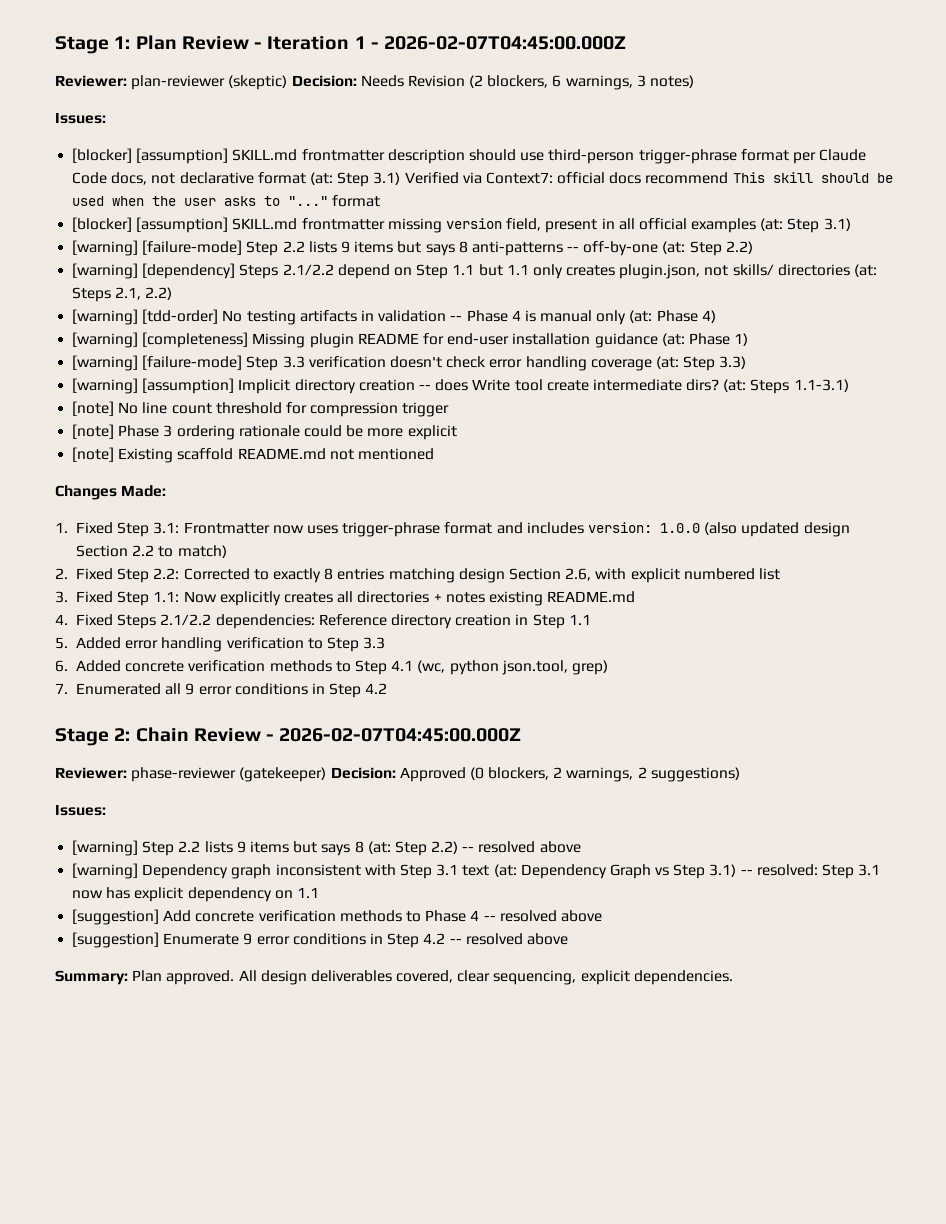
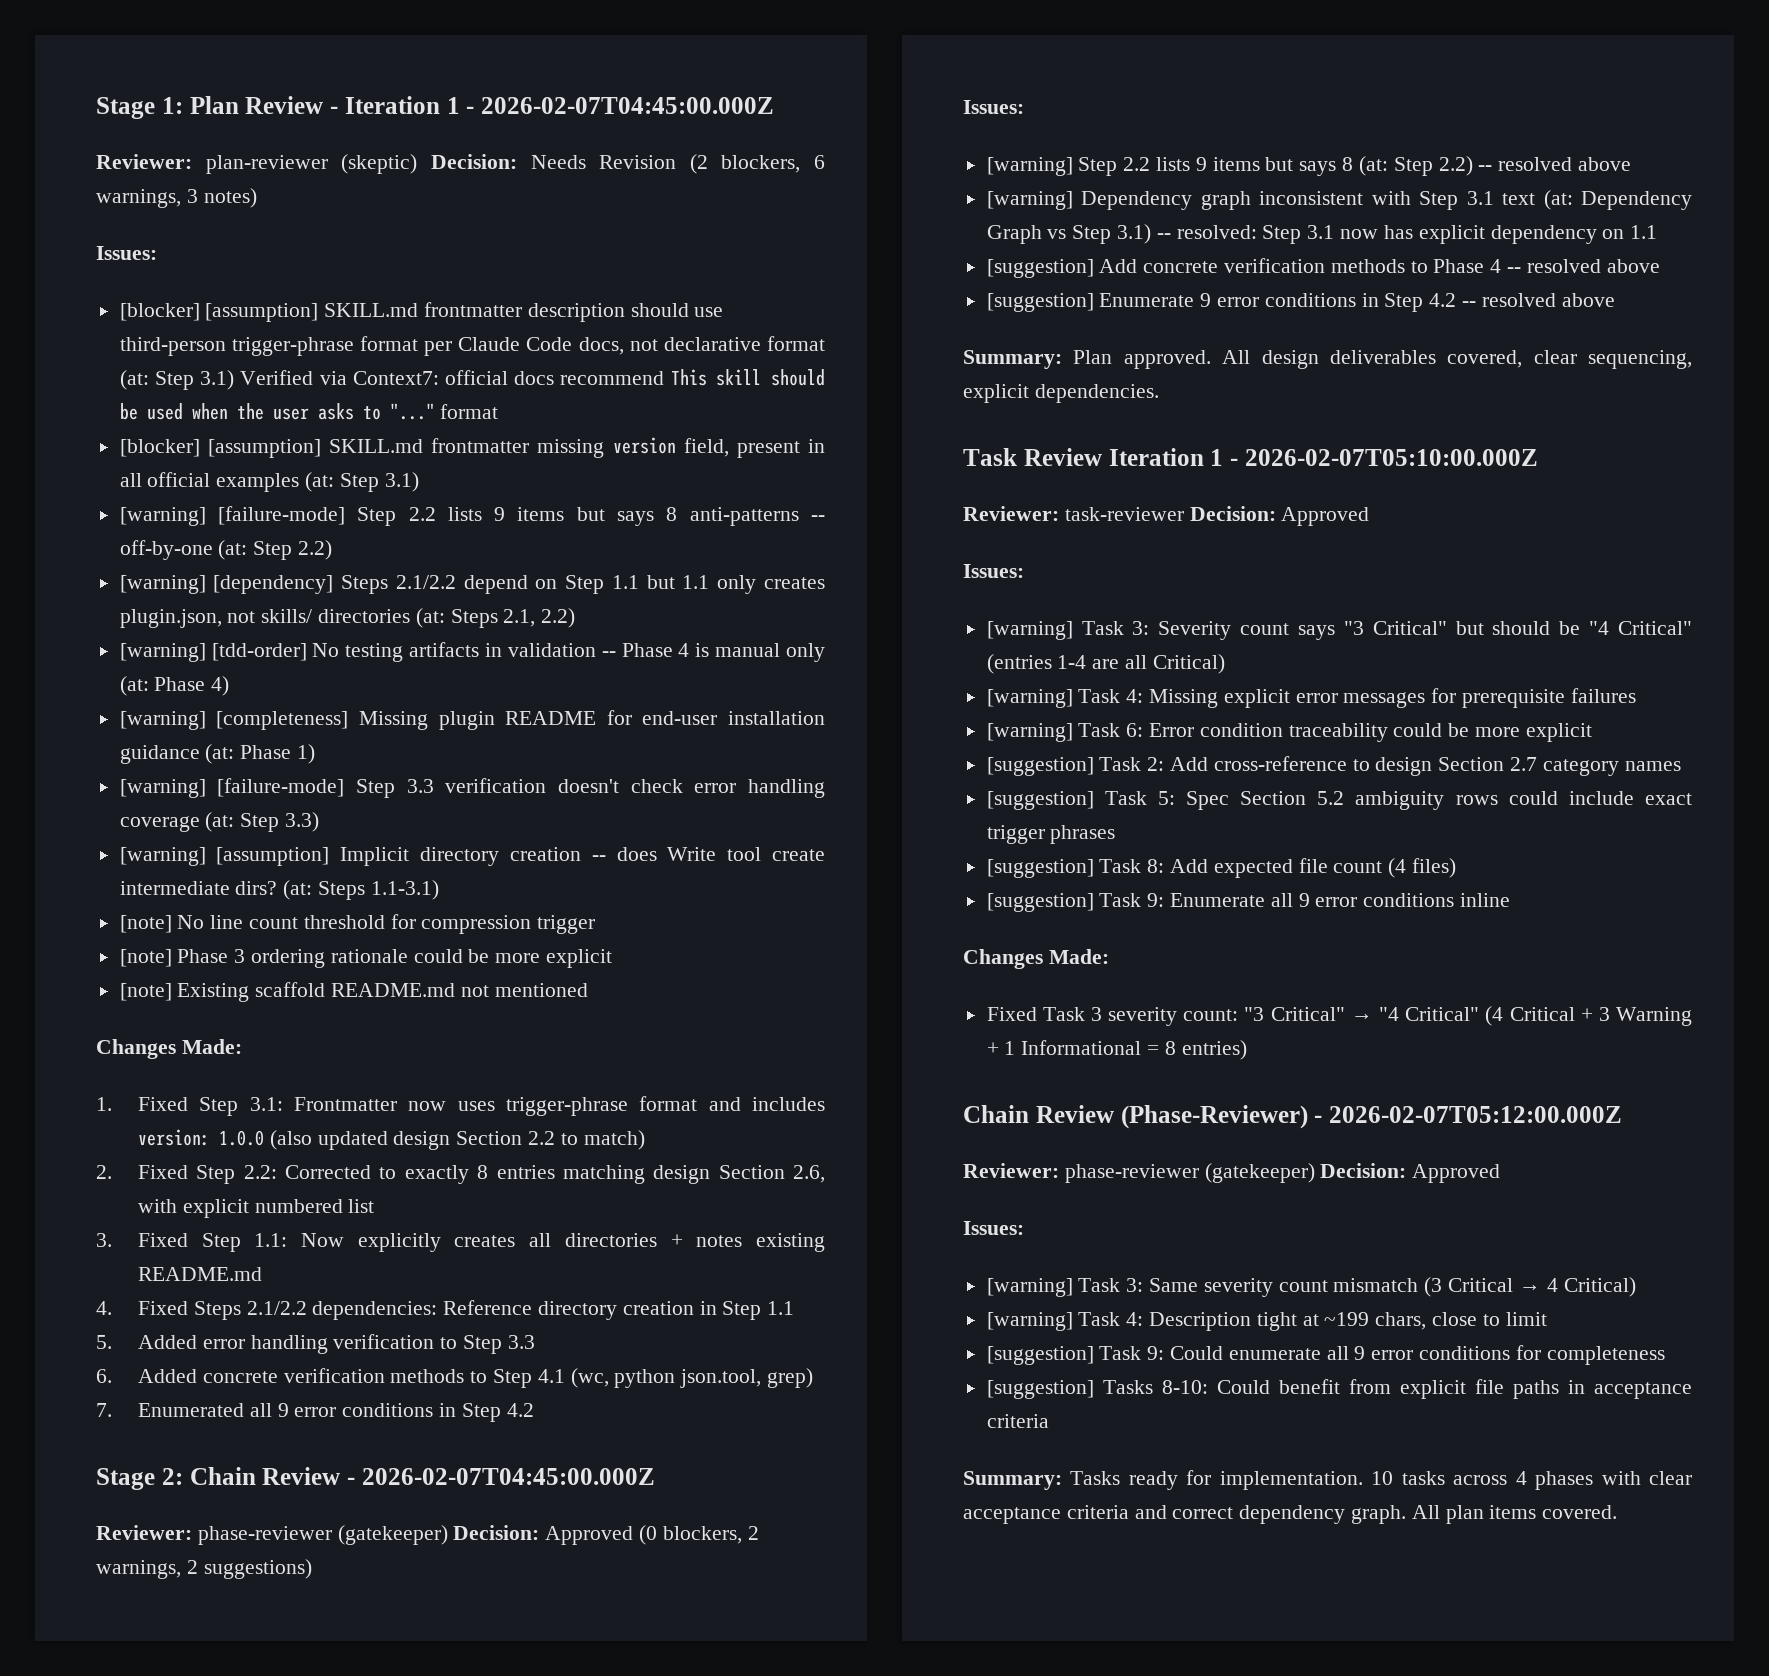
+ Task Review Iteration 1 - 2026-02-07T05:10:00.000Z
+ Reviewer: task-reviewer Decision: Approved
+ Issues:
+ [warning] Task 3: Severity count says "3 Critical" but should be "4 Critical" (entries 1-4 are all Critical)
+ [warning] Task 4: Missing explicit error messages for prerequisite failures
+ [warning] Task 6: Error condition traceability could be more explicit
+ [suggestion] Task 2: Add cross-reference to design Section 2.7 category names
+ [suggestion] Task 5: Spec Section 5.2 ambiguity rows could include exact trigger phrases
+ [suggestion] Task 8: Add expected file count (4 files)
+ [suggestion] Task 9: Enumerate all 9 error conditions inline
+ Changes Made:
+ Fixed Task 3 severity count: "3 Critical" → "4 Critical" (4 Critical + 3 Warning + 1 Informational = 8 entries)
+ Chain Review (Phase-Reviewer) - 2026-02-07T05:12:00.000Z
+ Reviewer: phase-reviewer (gatekeeper) Decision: Approved
+ Issues:
+ [warning] Task 3: Same severity count mismatch (3 Critical → 4 Critical)
+ [warning] Task 4: Description tight at ~199 chars, close to limit
+ [suggestion] Task 9: Could enumerate all 9 error conditions for completeness
+ [suggestion] Tasks 8-10: Could benefit from explicit file paths in acceptance criteria
+ Summary: Tasks ready for implementation. 10 tasks across 4 phases with clear acceptance criteria and correct dependency graph. All plan items covered.

